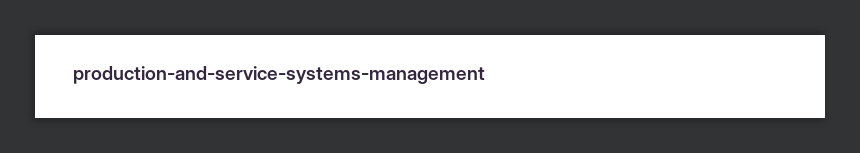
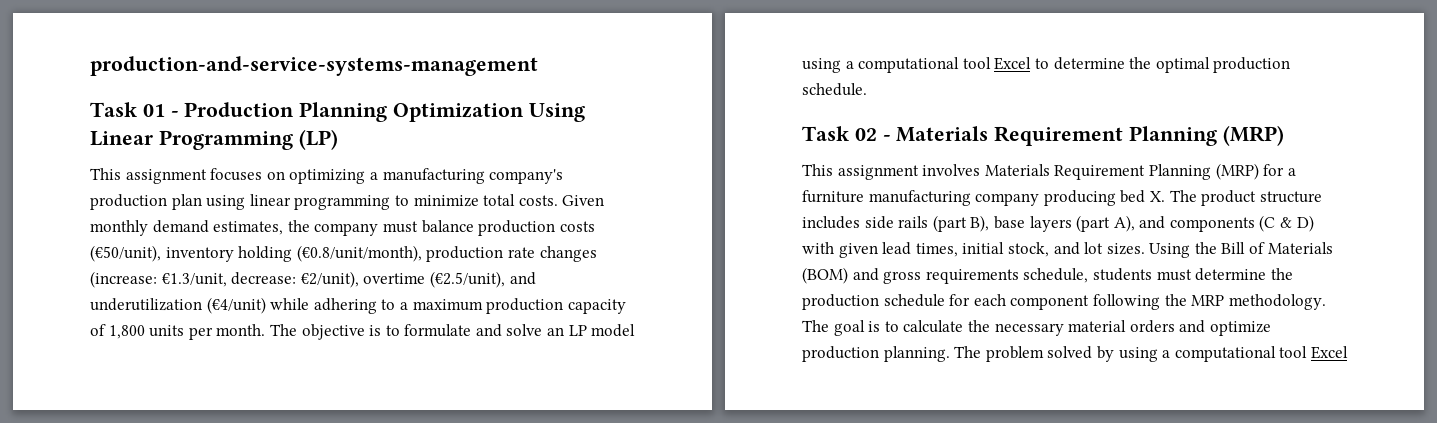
+ Task 01 - Production Planning Optimization Using Linear Programming (LP)
+ This assignment focuses on optimizing a manufacturing company's production plan using linear programming to minimize total costs. Given monthly demand estimates, the company must balance production costs (€50/unit), inventory holding (€0.8/unit/month), production rate changes (increase: €1.3/unit, decrease: €2/unit), overtime (€2.5/unit), and underutilization (€4/unit) while adhering to a maximum production capacity of 1,800 units per month. The objective is to formulate and solve an LP model using a computational tool Excel to determine the optimal production schedule.
+ Task 02 - Materials Requirement Planning (MRP)
+ This assignment involves Materials Requirement Planning (MRP) for a furniture manufacturing company producing bed X. The product structure includes side rails (part B), base layers (part A), and components (C & D) with given lead times, initial stock, and lot sizes. Using the Bill of Materials (BOM) and gross requirements schedule, students must determine the production schedule for each component following the MRP methodology. The goal is to calculate the necessary material orders and optimize production planning. The problem solved by using a computational tool Excel

